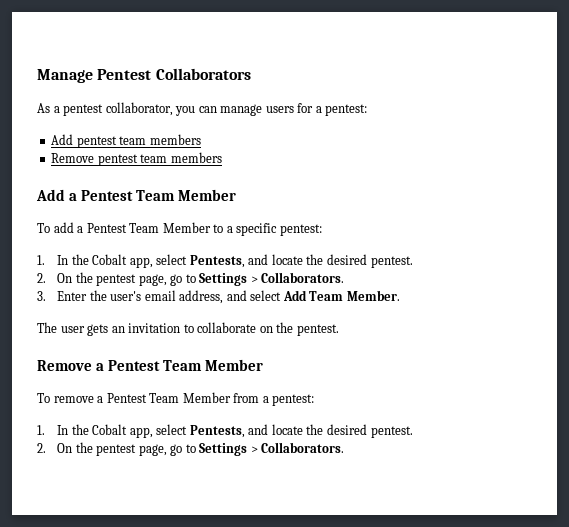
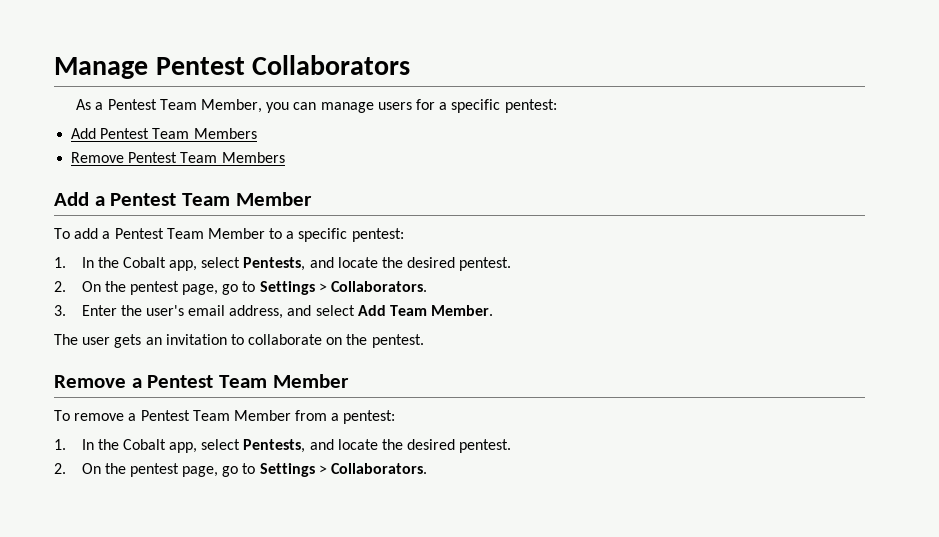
- As a pentest collaborator, you can manage users for a pentest:
+ As a Pentest Team Member, you can manage users for a specific pentest:
- Add pentest team members
- Remove pentest team members
+ Add Pentest Team Members
+ Remove Pentest Team Members

